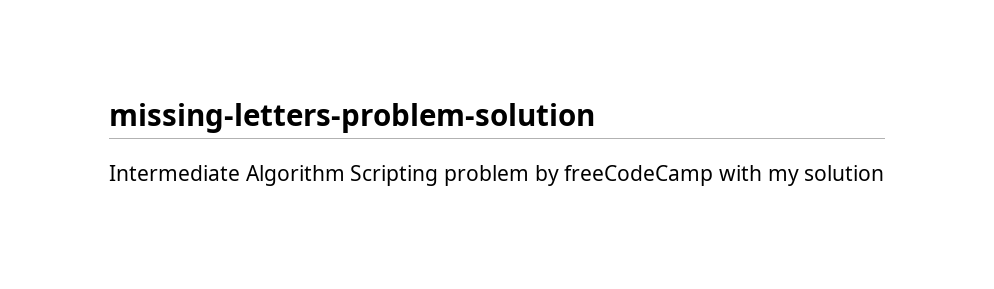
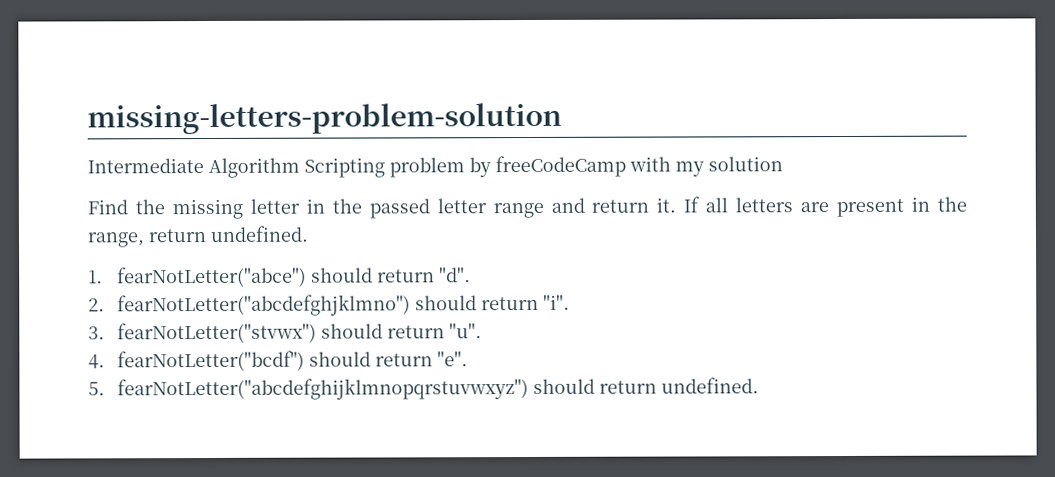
+ Find the missing letter in the passed letter range and return it. If all letters are present in the range, return undefined.
+ 1. fearNotLetter("abce") should return "d".
+ 2. fearNotLetter("abcdefghjklmno") should return "i".
+ 3. fearNotLetter("stvwx") should return "u".
+ 4. fearNotLetter("bcdf") should return "e".
+ 5. fearNotLetter("abcdefghijklmnopqrstuvwxyz") should return undefined.

